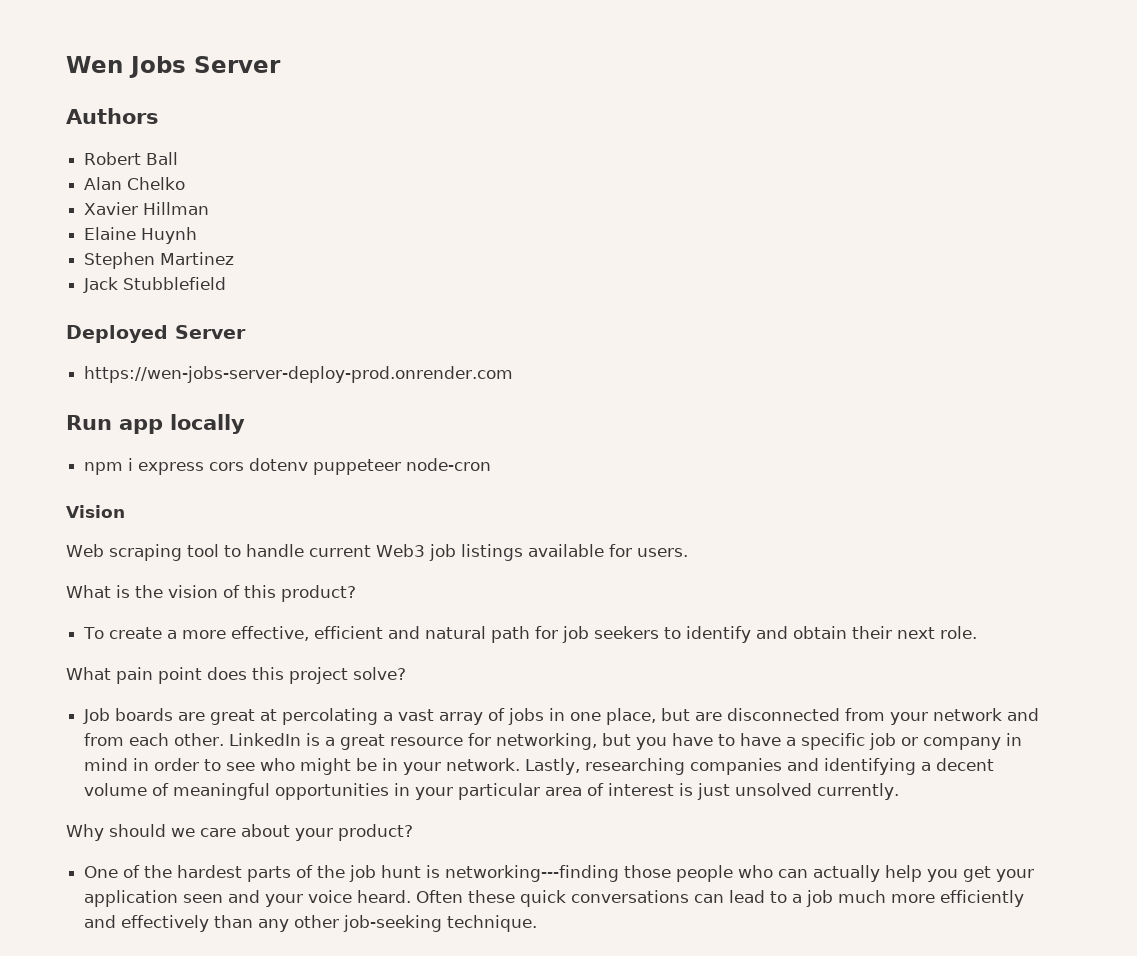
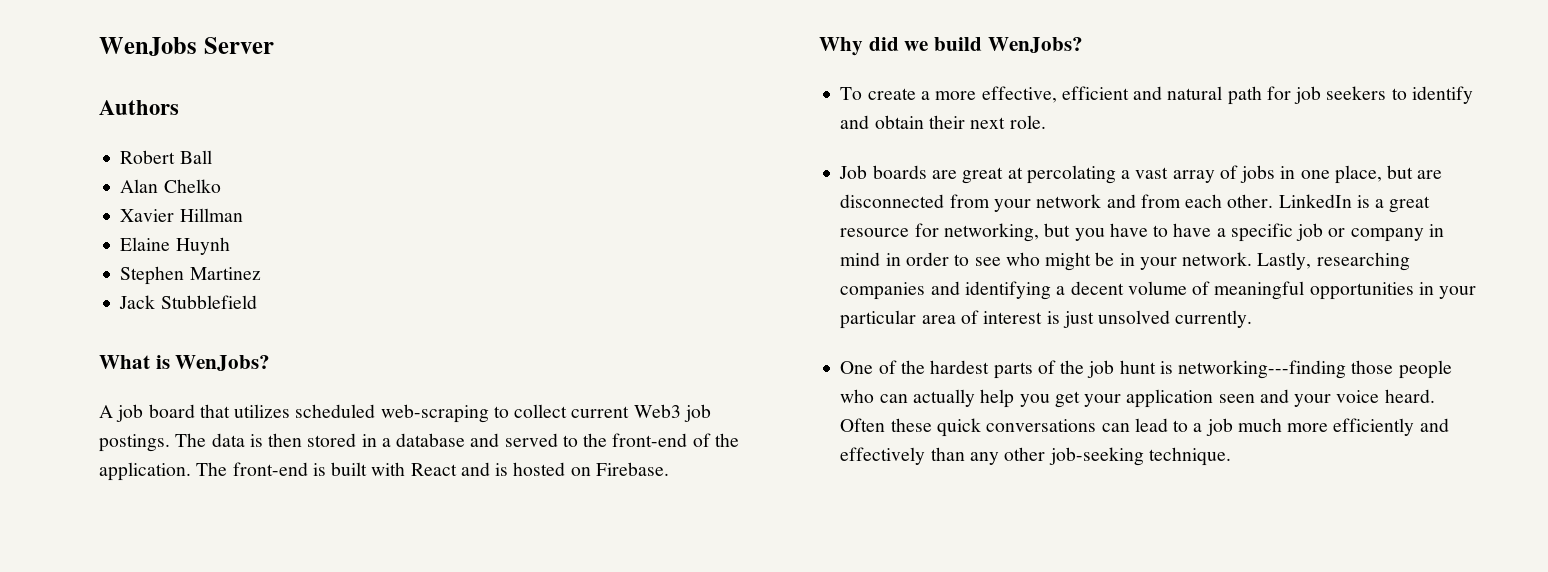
- Wen Jobs Server
+ WenJobs Server
- Deployed Server
- https://wen-jobs-server-deploy-prod.onrender.com
- Run app locally
- npm i express cors dotenv puppeteer node-cron
- Vision
- Web scraping tool to handle current Web3 job listings available for users.
- What is the vision of this product?
+ What is WenJobs?
+ A job board that utilizes scheduled web-scraping to collect current Web3 job postings. The data is then stored in a database and served to the front-end of the application. The front-end is built with React and is hosted on Firebase.
+ Why did we build WenJobs?
- What pain point does this project solve?
- Why should we care about your product?

